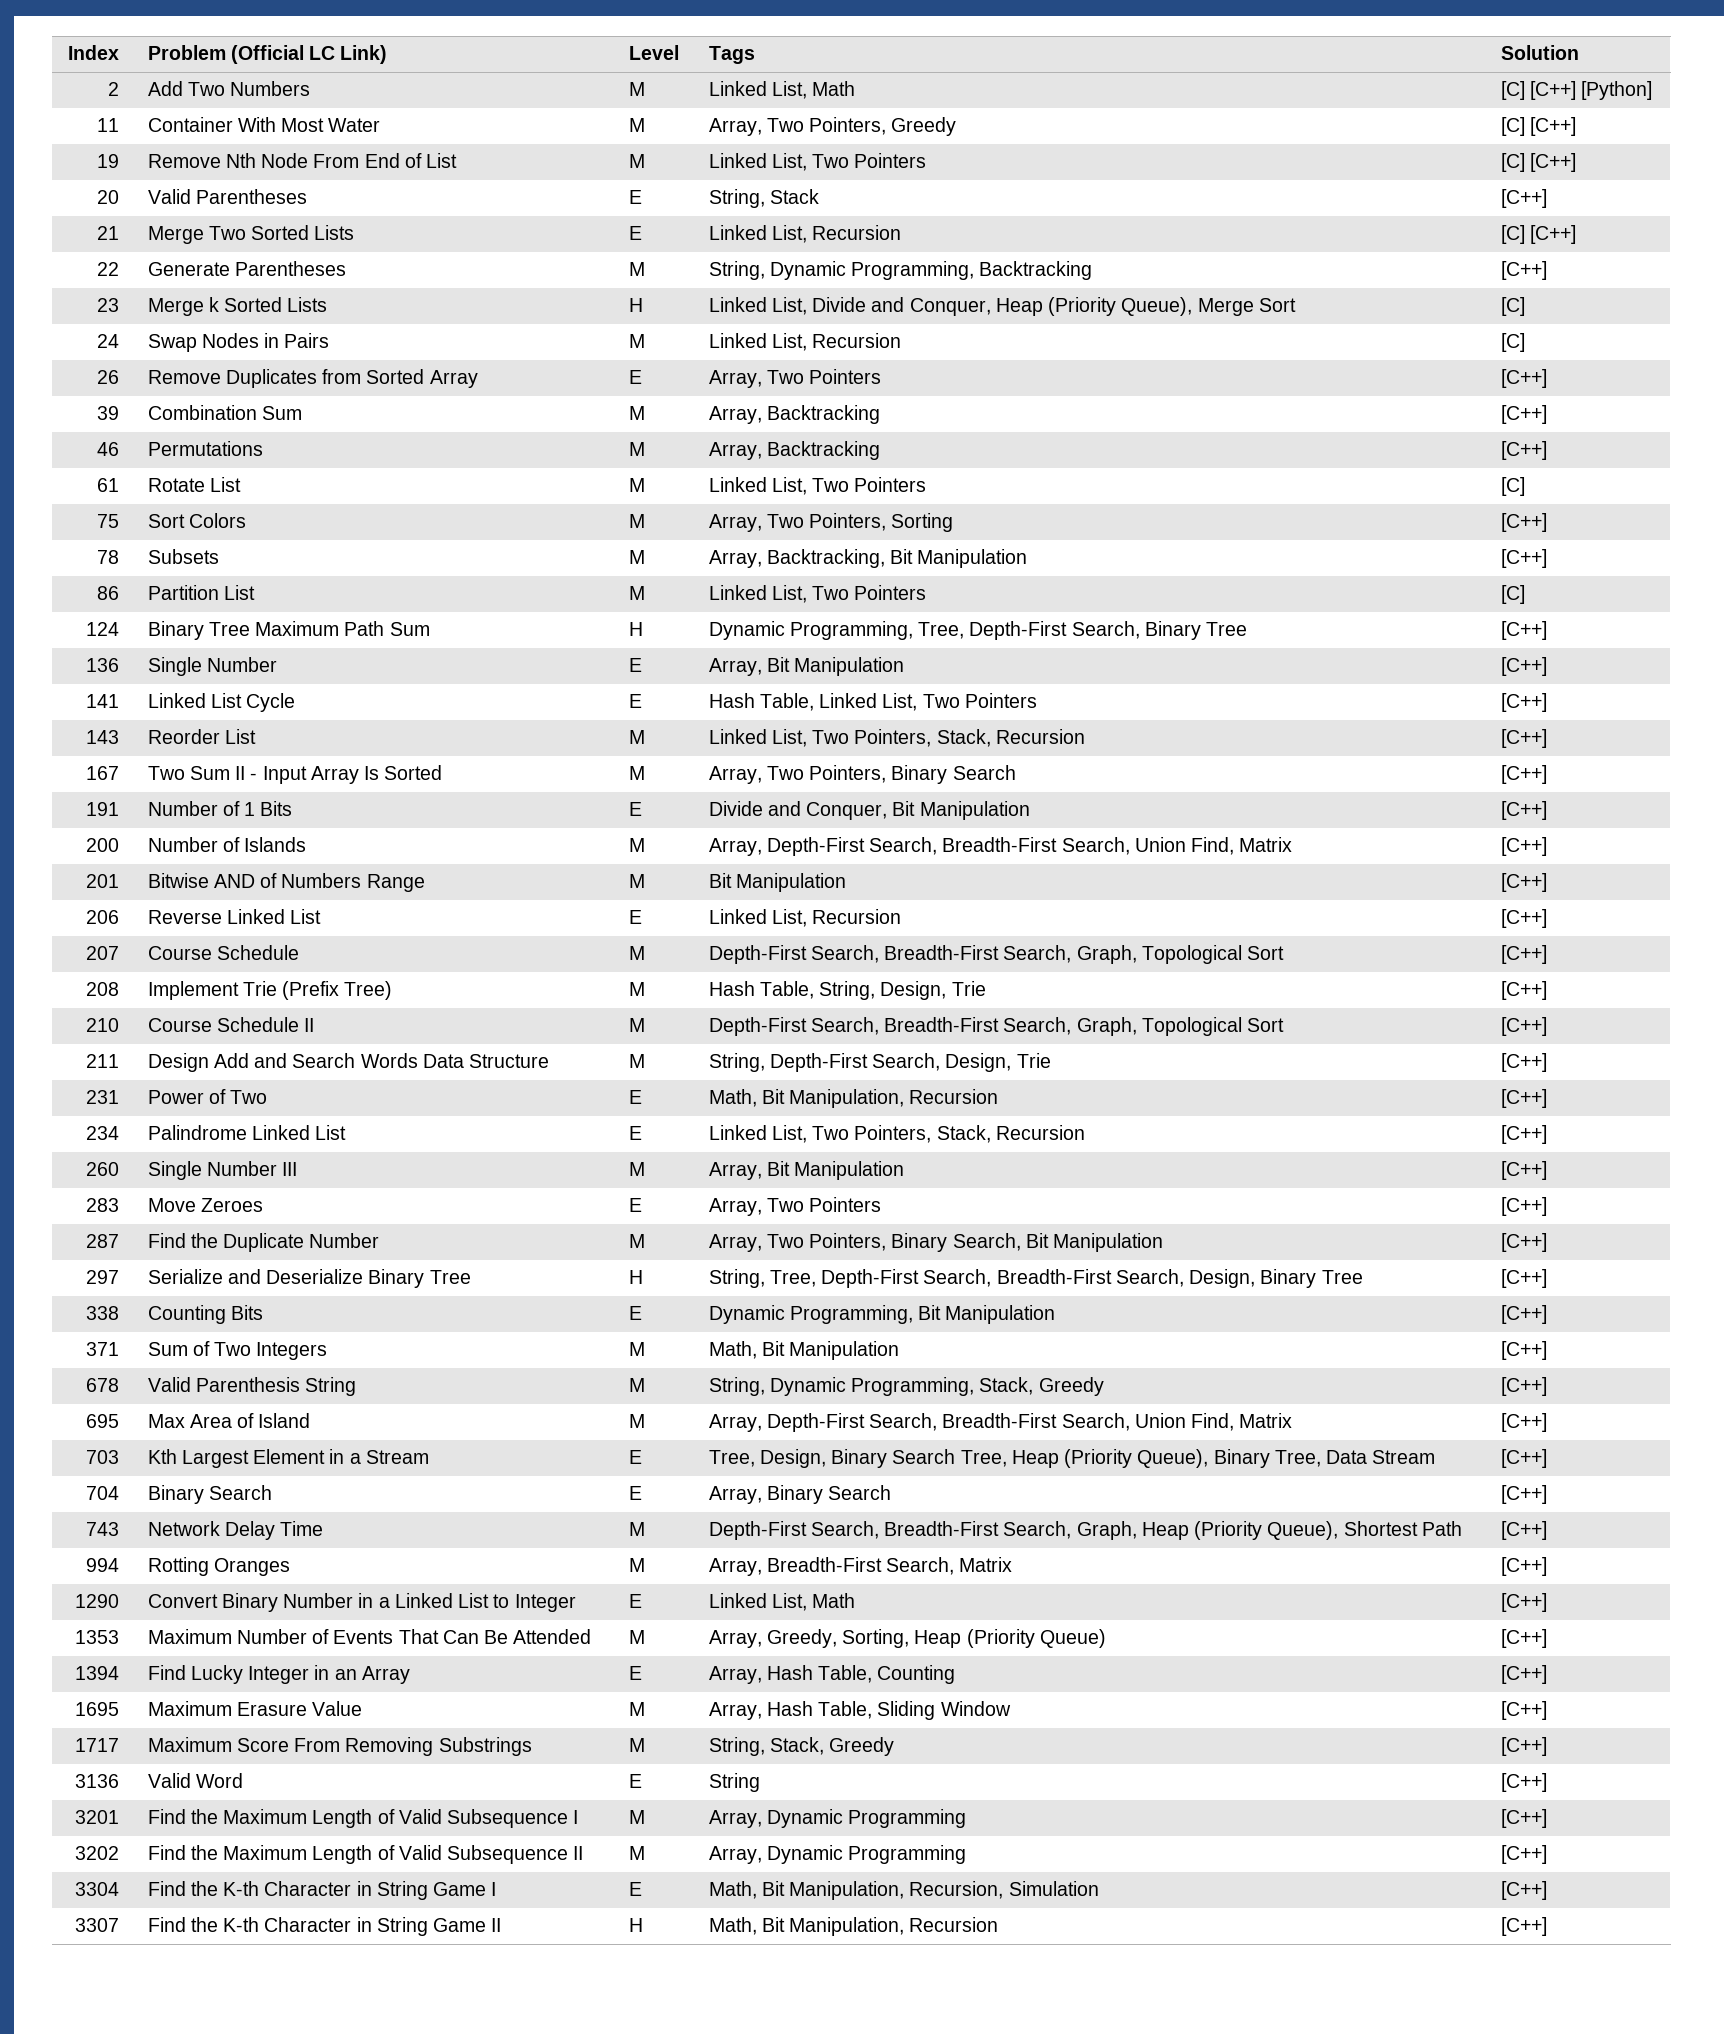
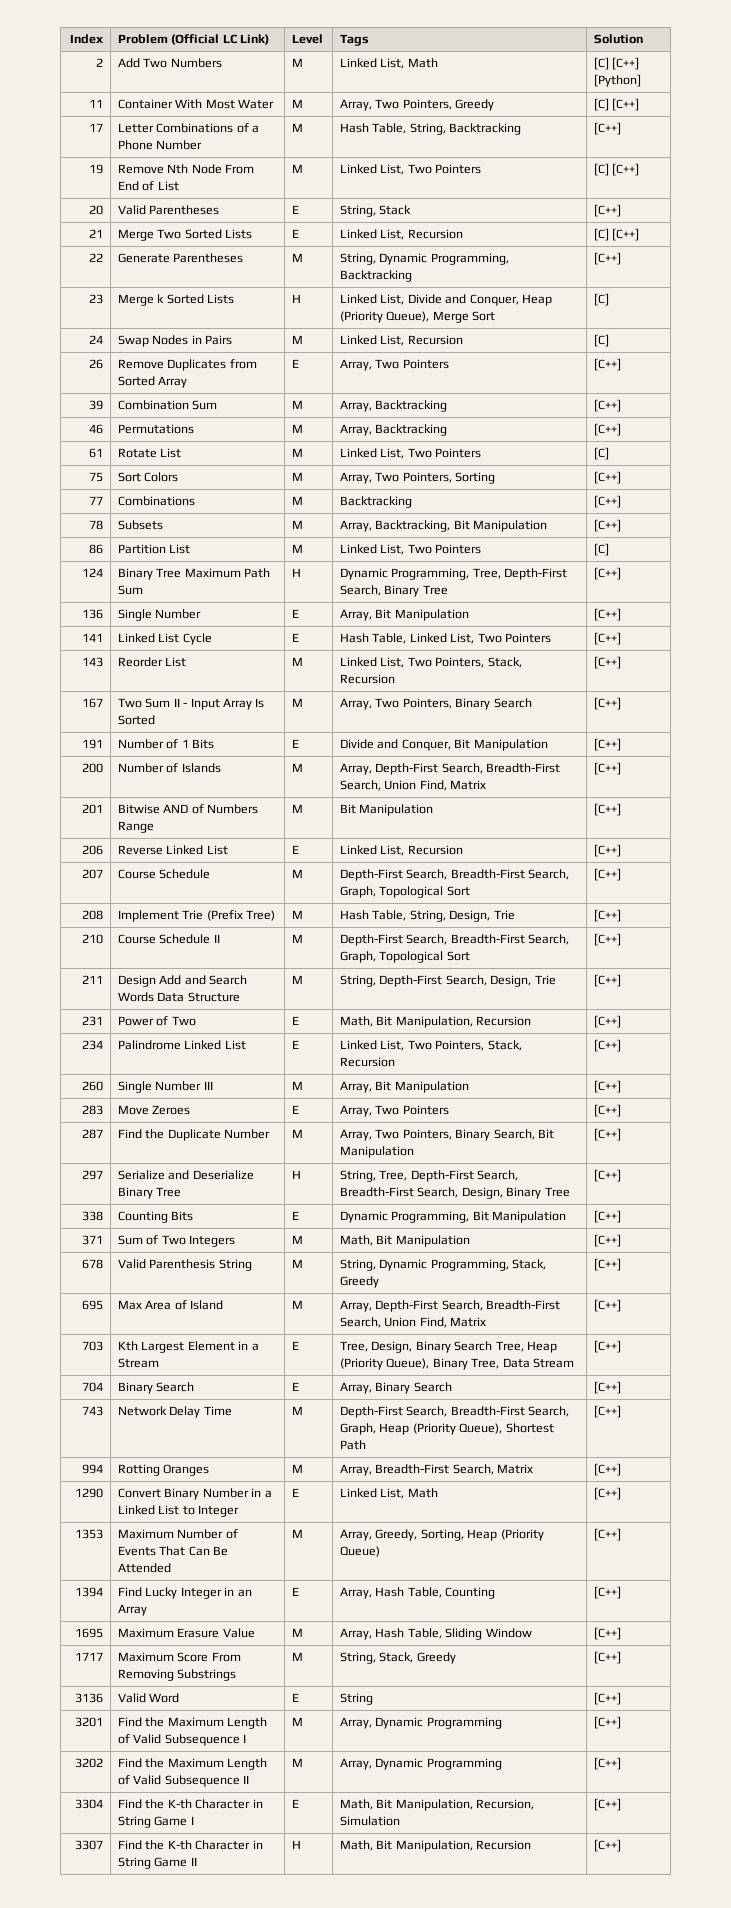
+ 17 | Letter Combinations of a Phone Number | M | Hash Table, String, Backtracking | [C++]
+ 77 | Combinations | M | Backtracking | [C++]

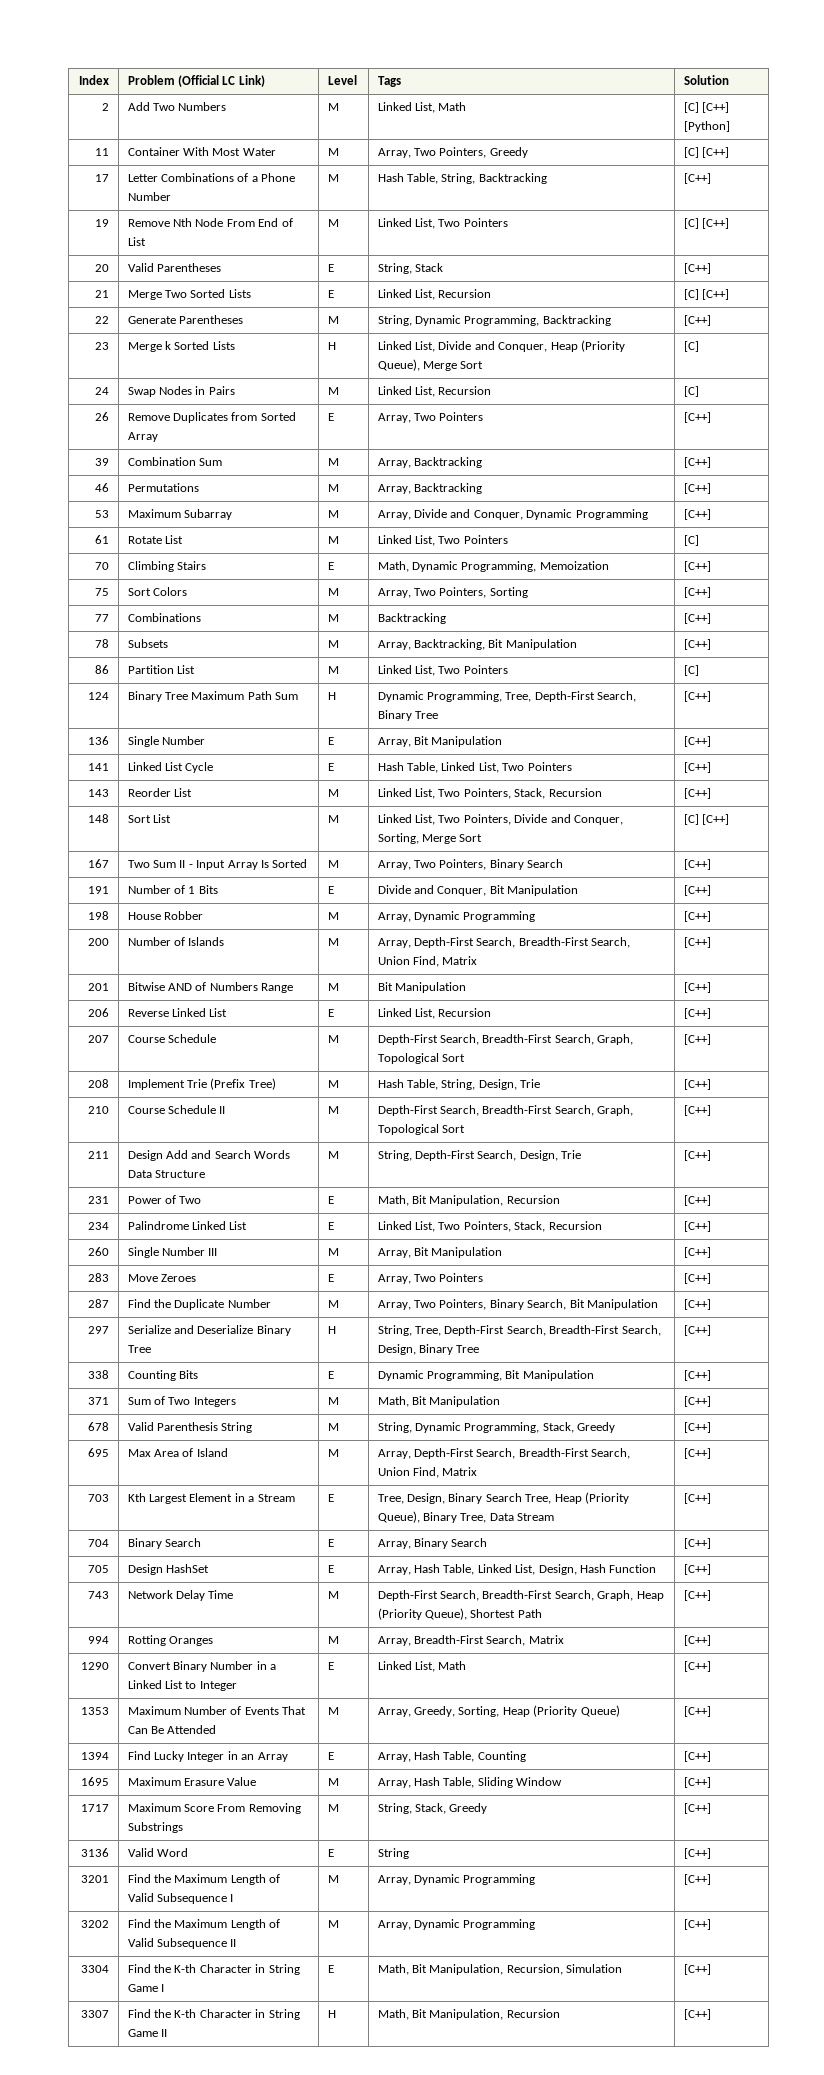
+ 53 | Maximum Subarray | M | Array, Divide and Conquer, Dynamic Programming | [C++]
+ 70 | Climbing Stairs | E | Math, Dynamic Programming, Memoization | [C++]
+ 148 | Sort List | M | Linked List, Two Pointers, Divide and Conquer, Sorting, Merge Sort | [C] [C++]
+ 198 | House Robber | M | Array, Dynamic Programming | [C++]
+ 705 | Design HashSet | E | Array, Hash Table, Linked List, Design, Hash Function | [C++]

